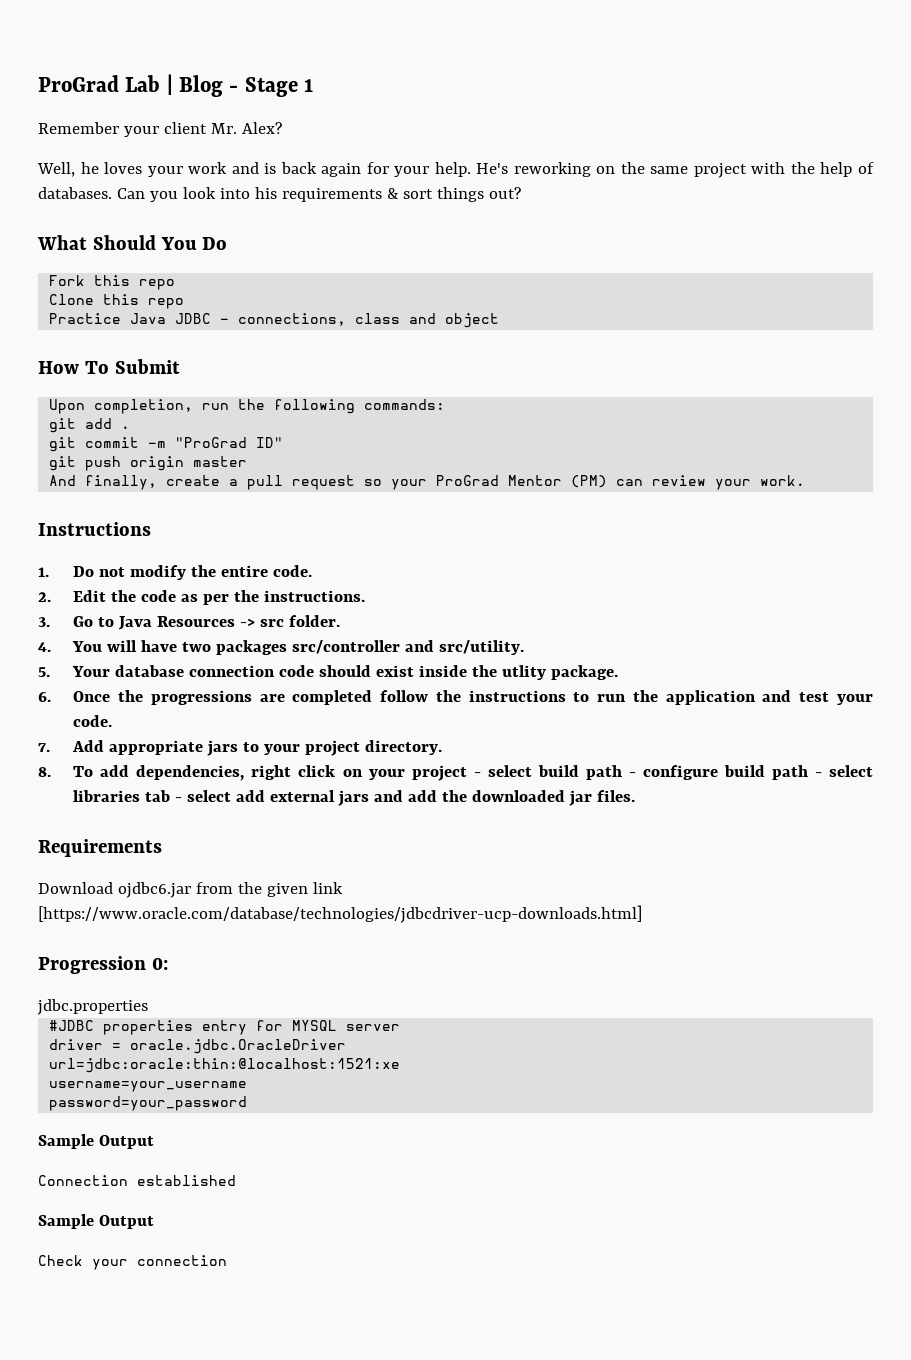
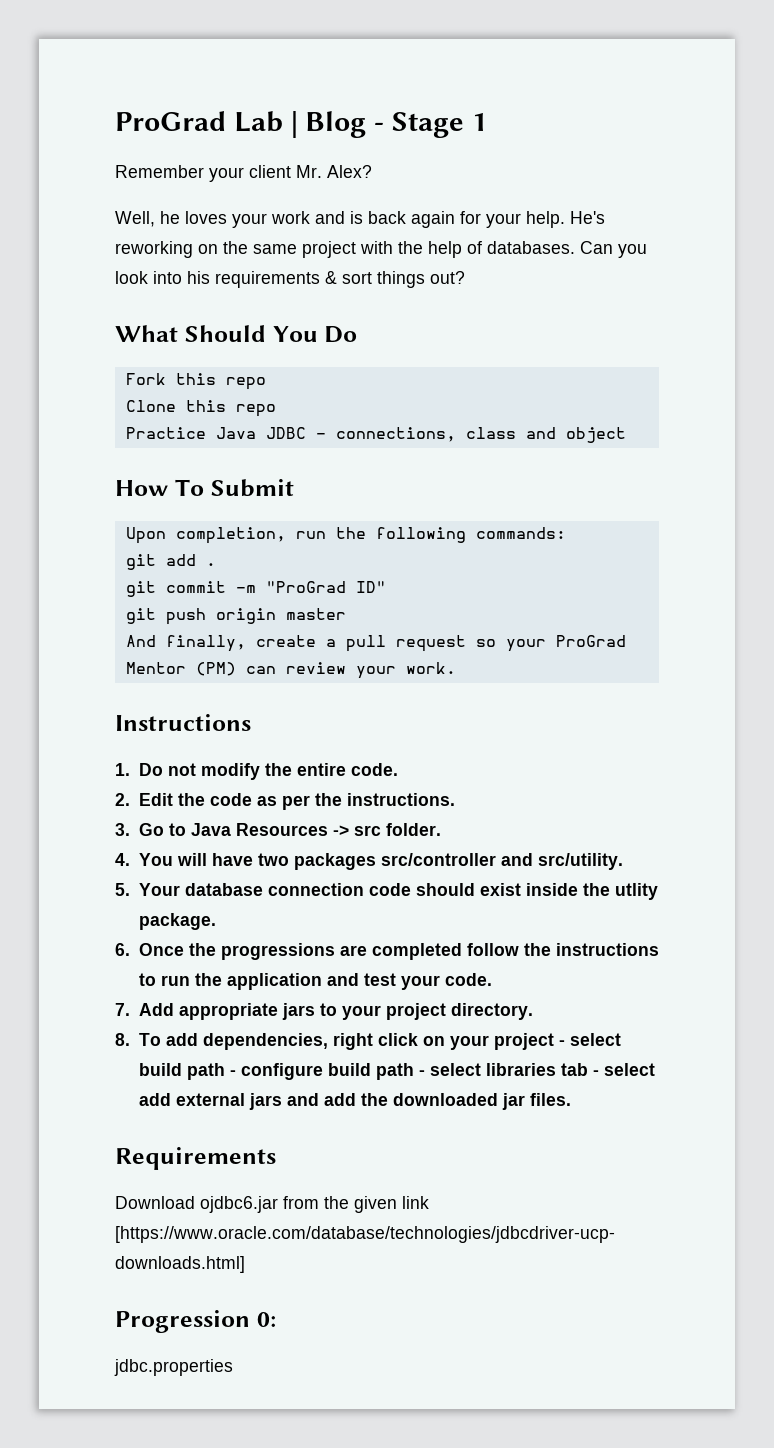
- #JDBC properties entry for MYSQL server
- driver = oracle.jdbc.OracleDriver
- url=jdbc:oracle:thin:@localhost:1521:xe
- username=your_username
- password=your_password
- Sample Output
- Connection established
- Sample Output
- Check your connection

